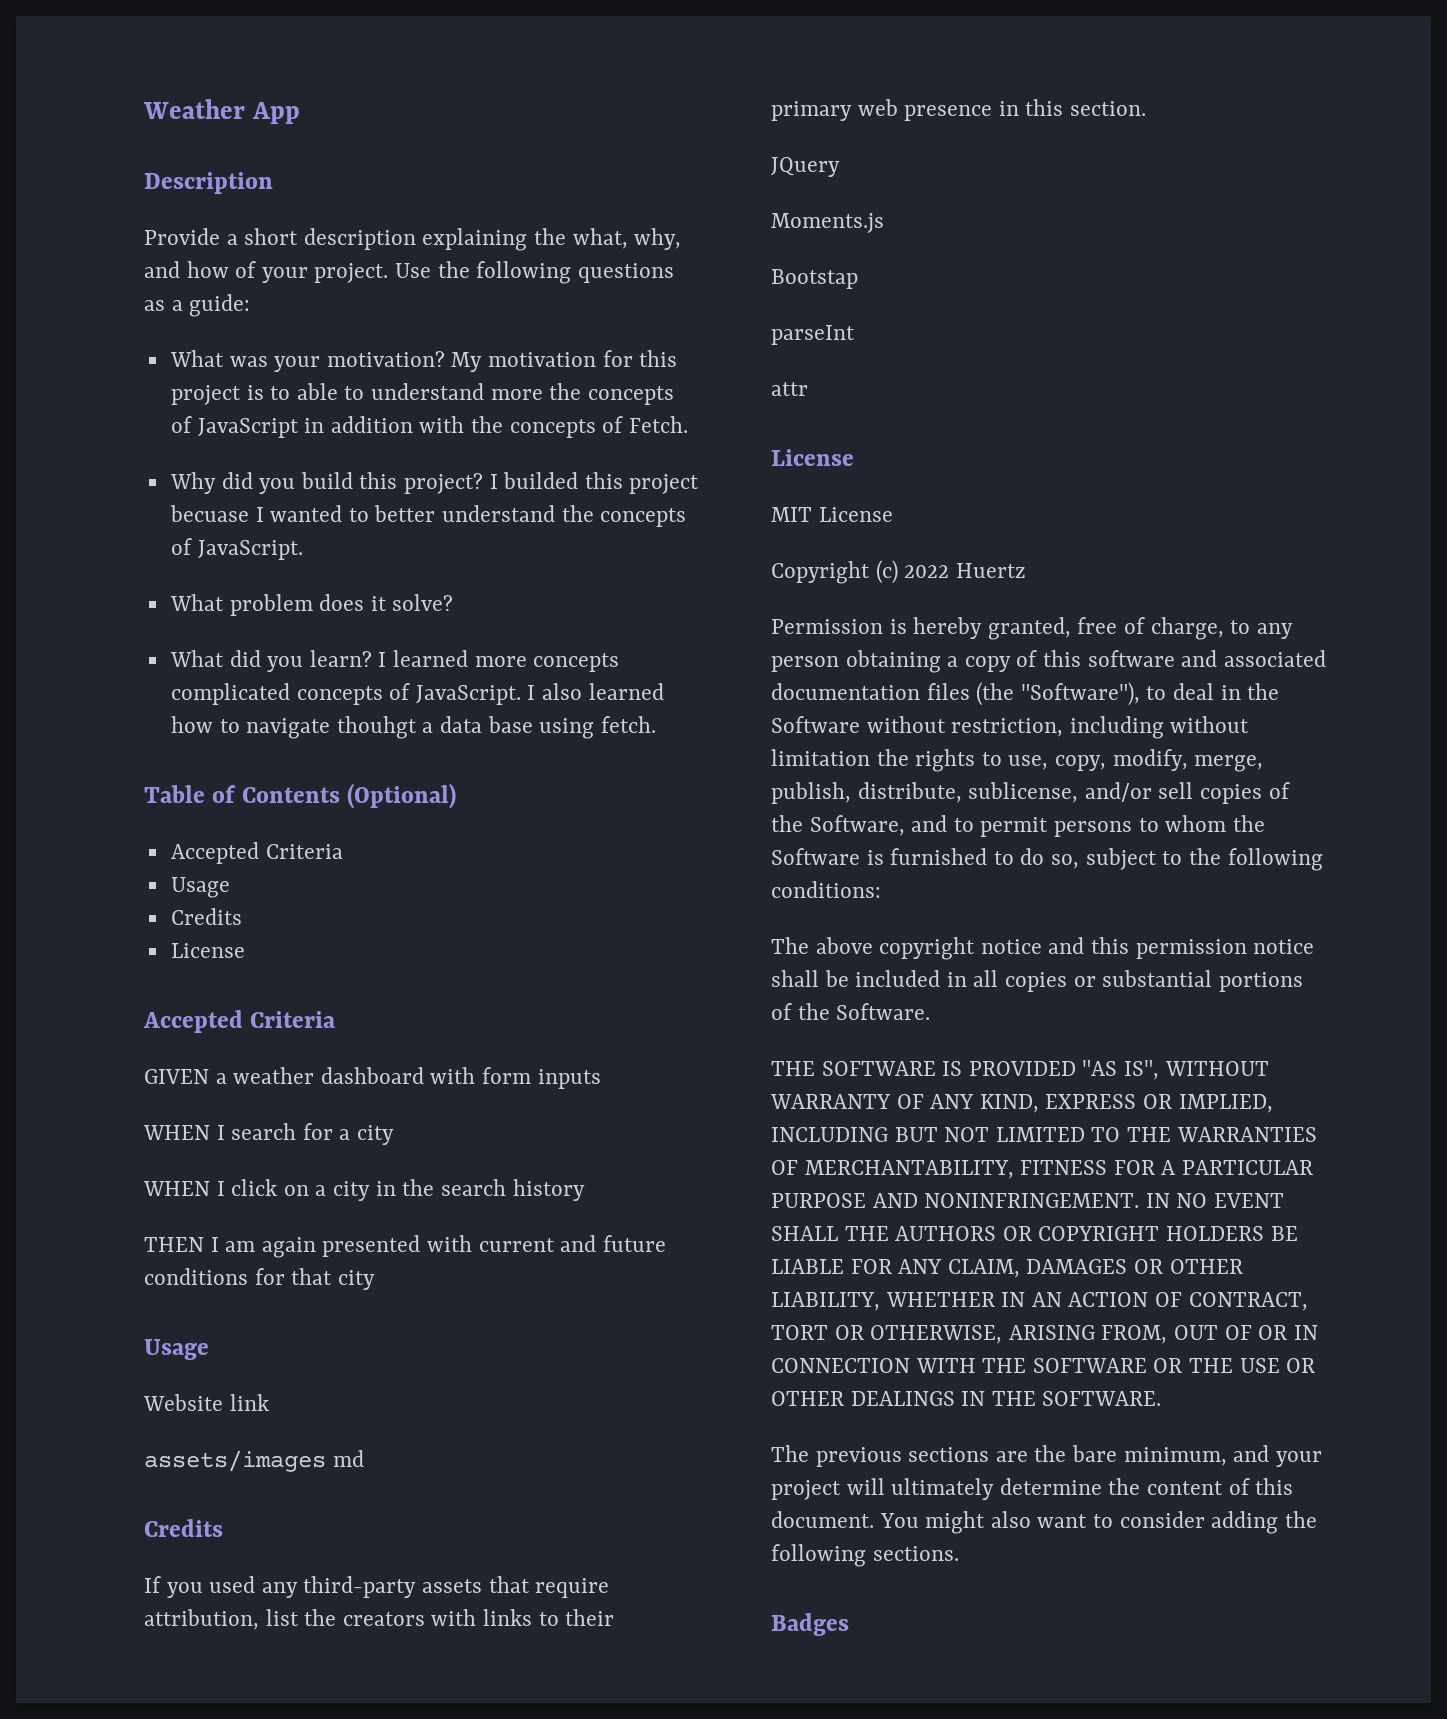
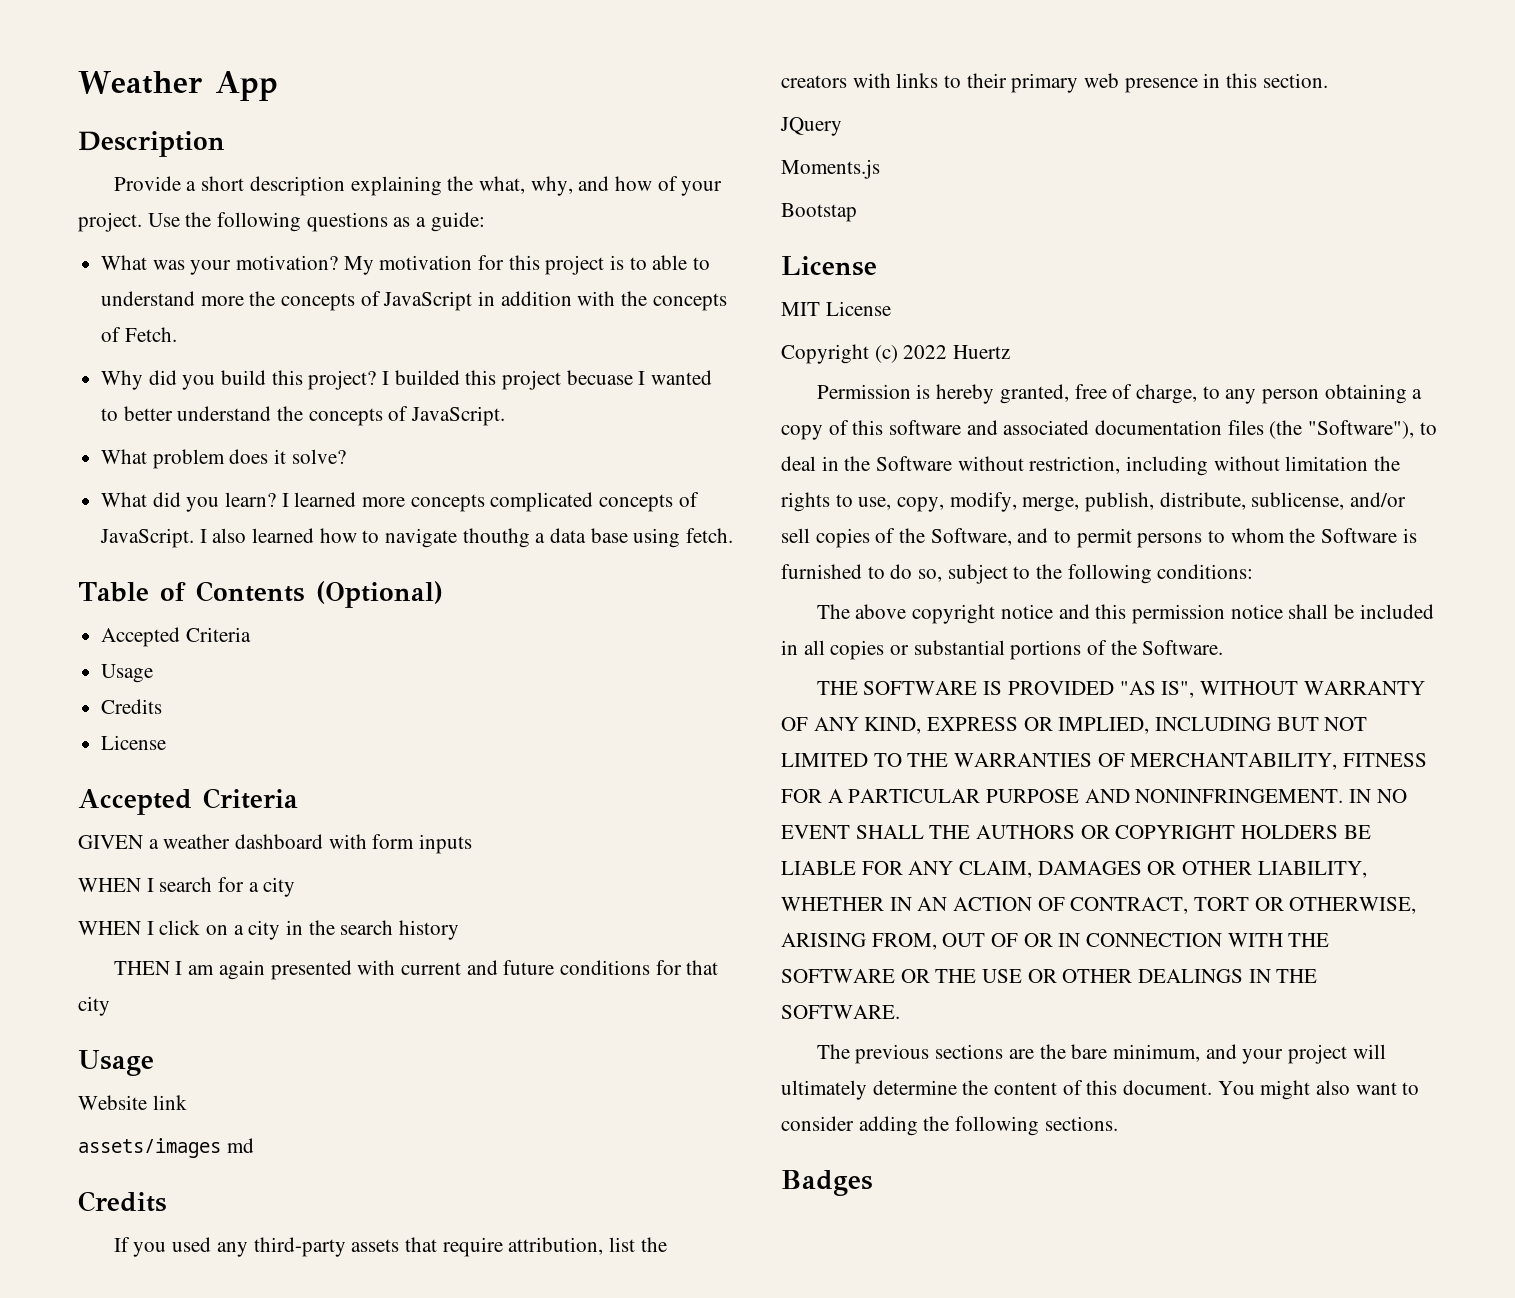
- I also learned how to navigate thouhgt a data base using fetch.
+ I also learned how to navigate thouthg a data base using fetch.
- parseInt
- attr

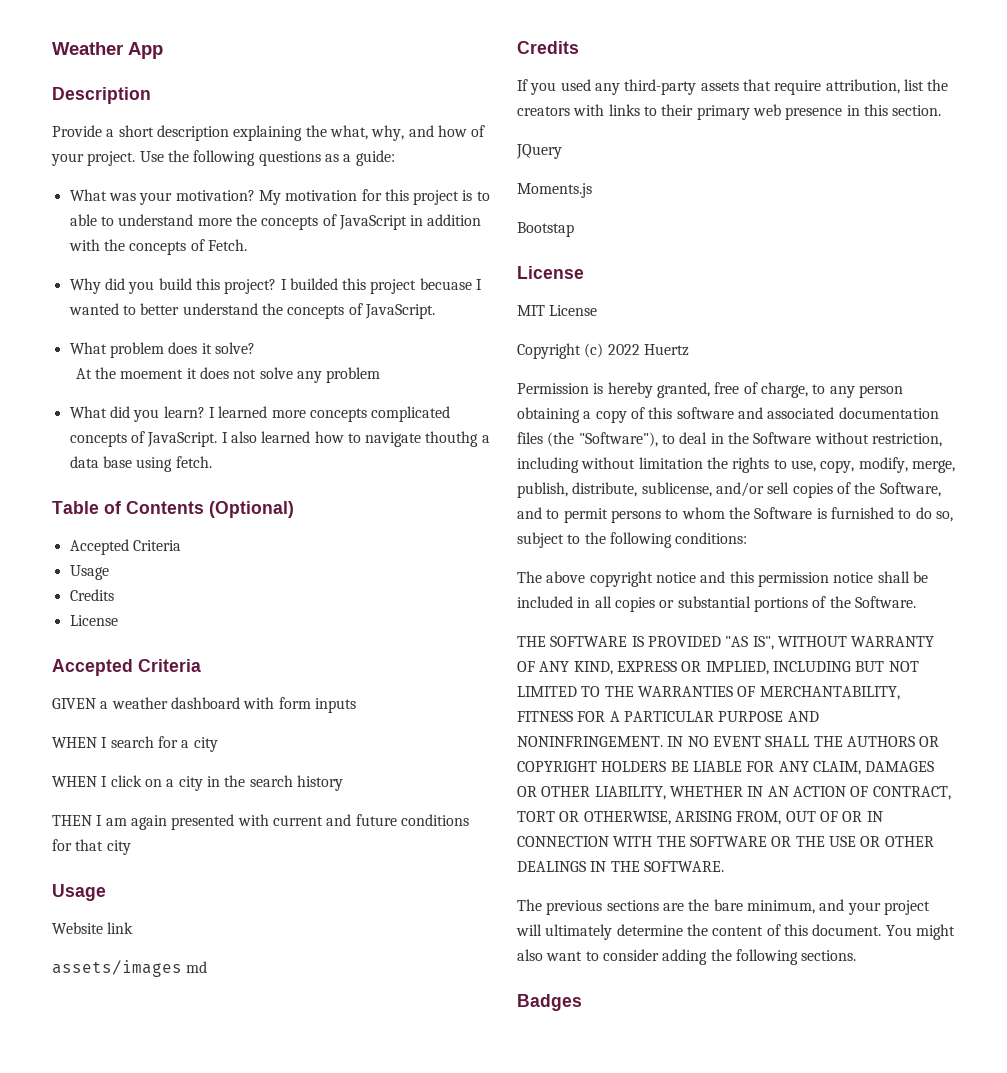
+ At the moement it does not solve any problem

